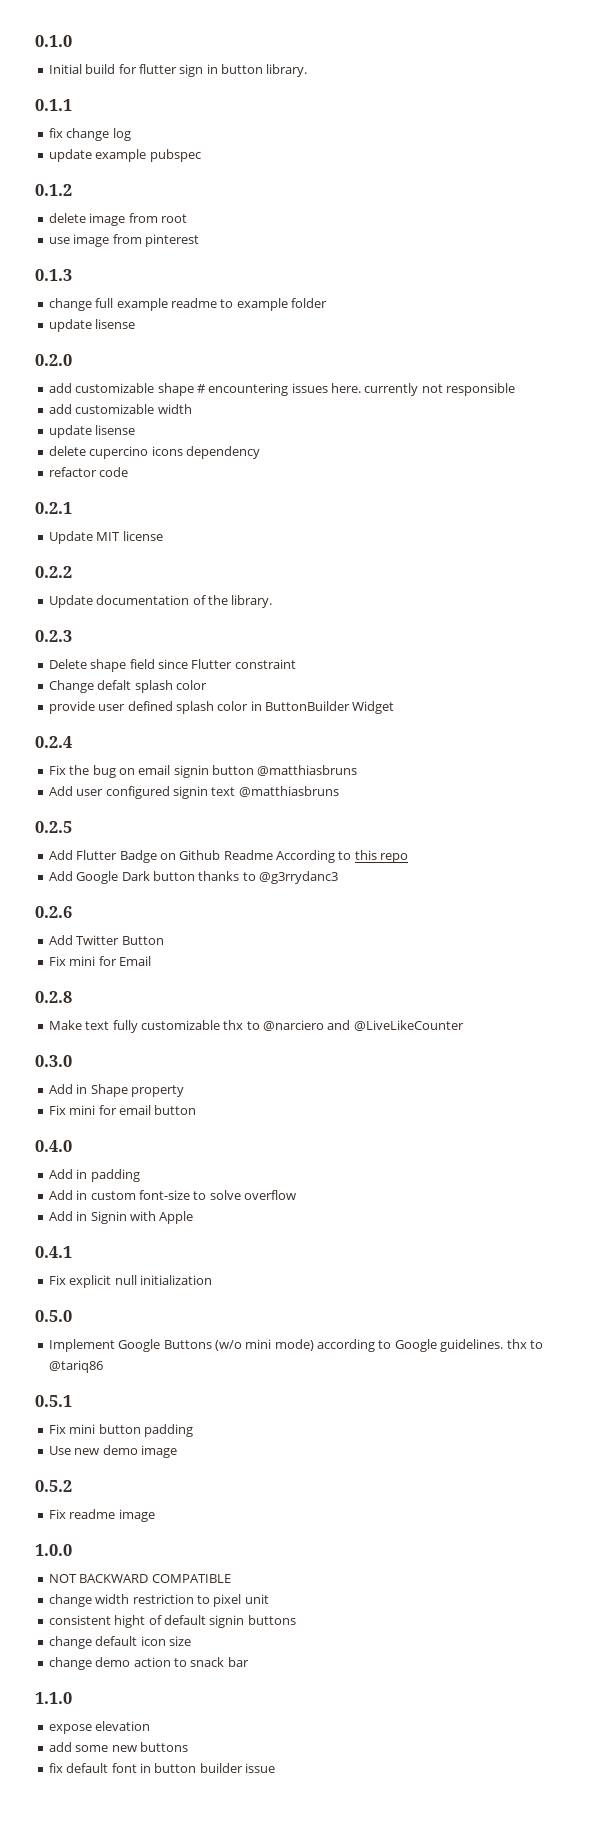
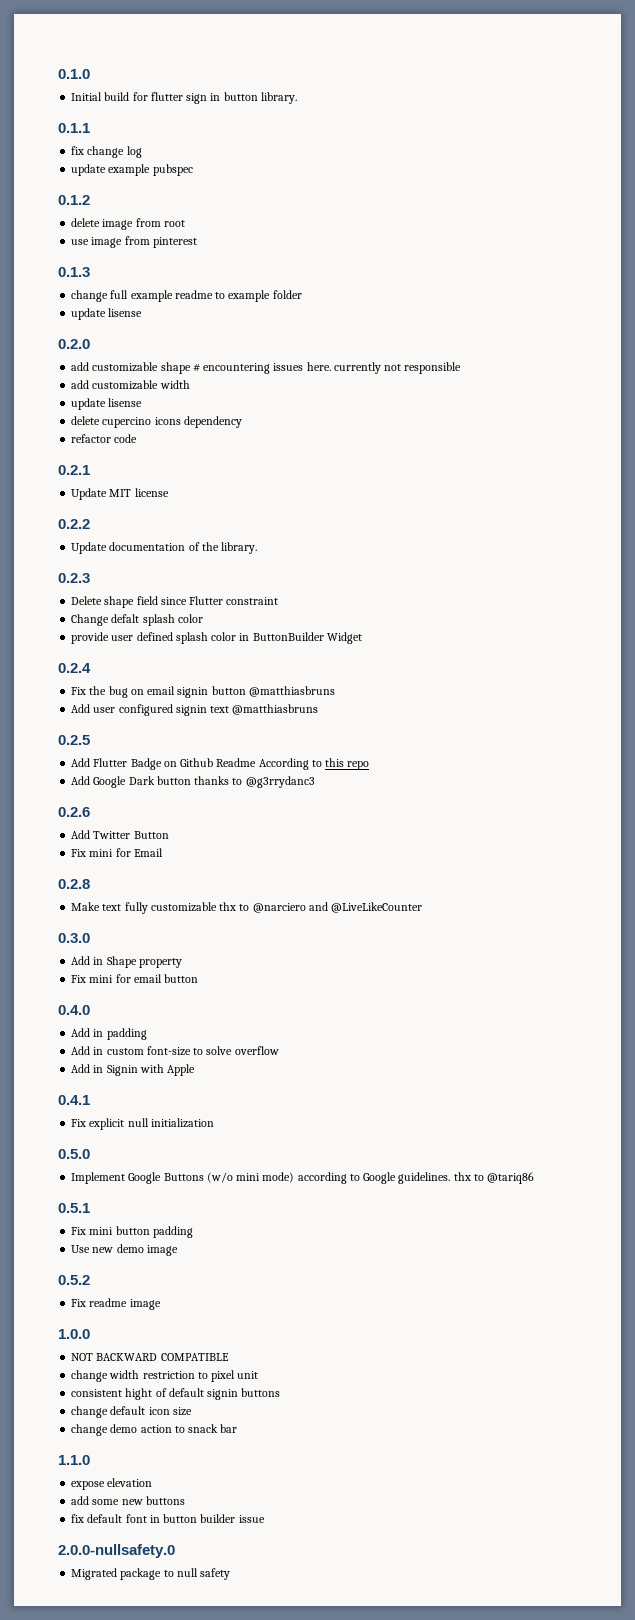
+ 2.0.0-nullsafety.0
+ Migrated package to null safety

